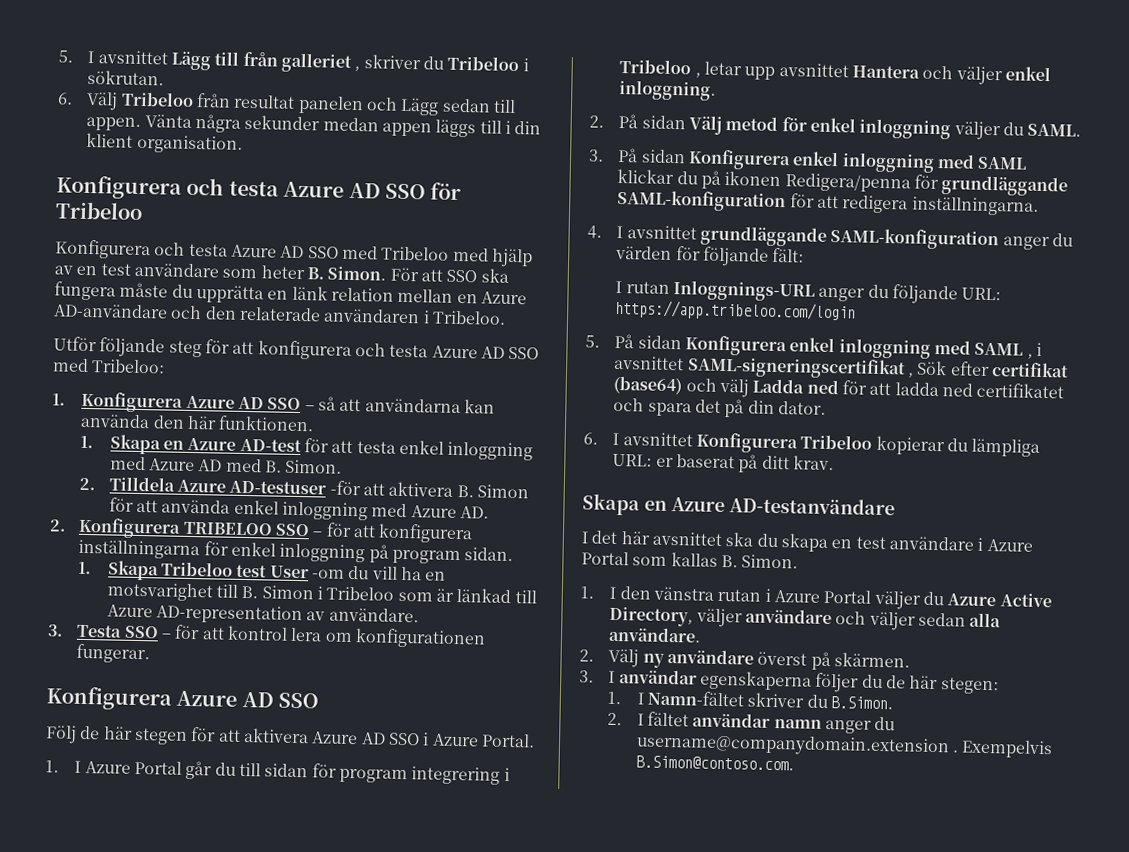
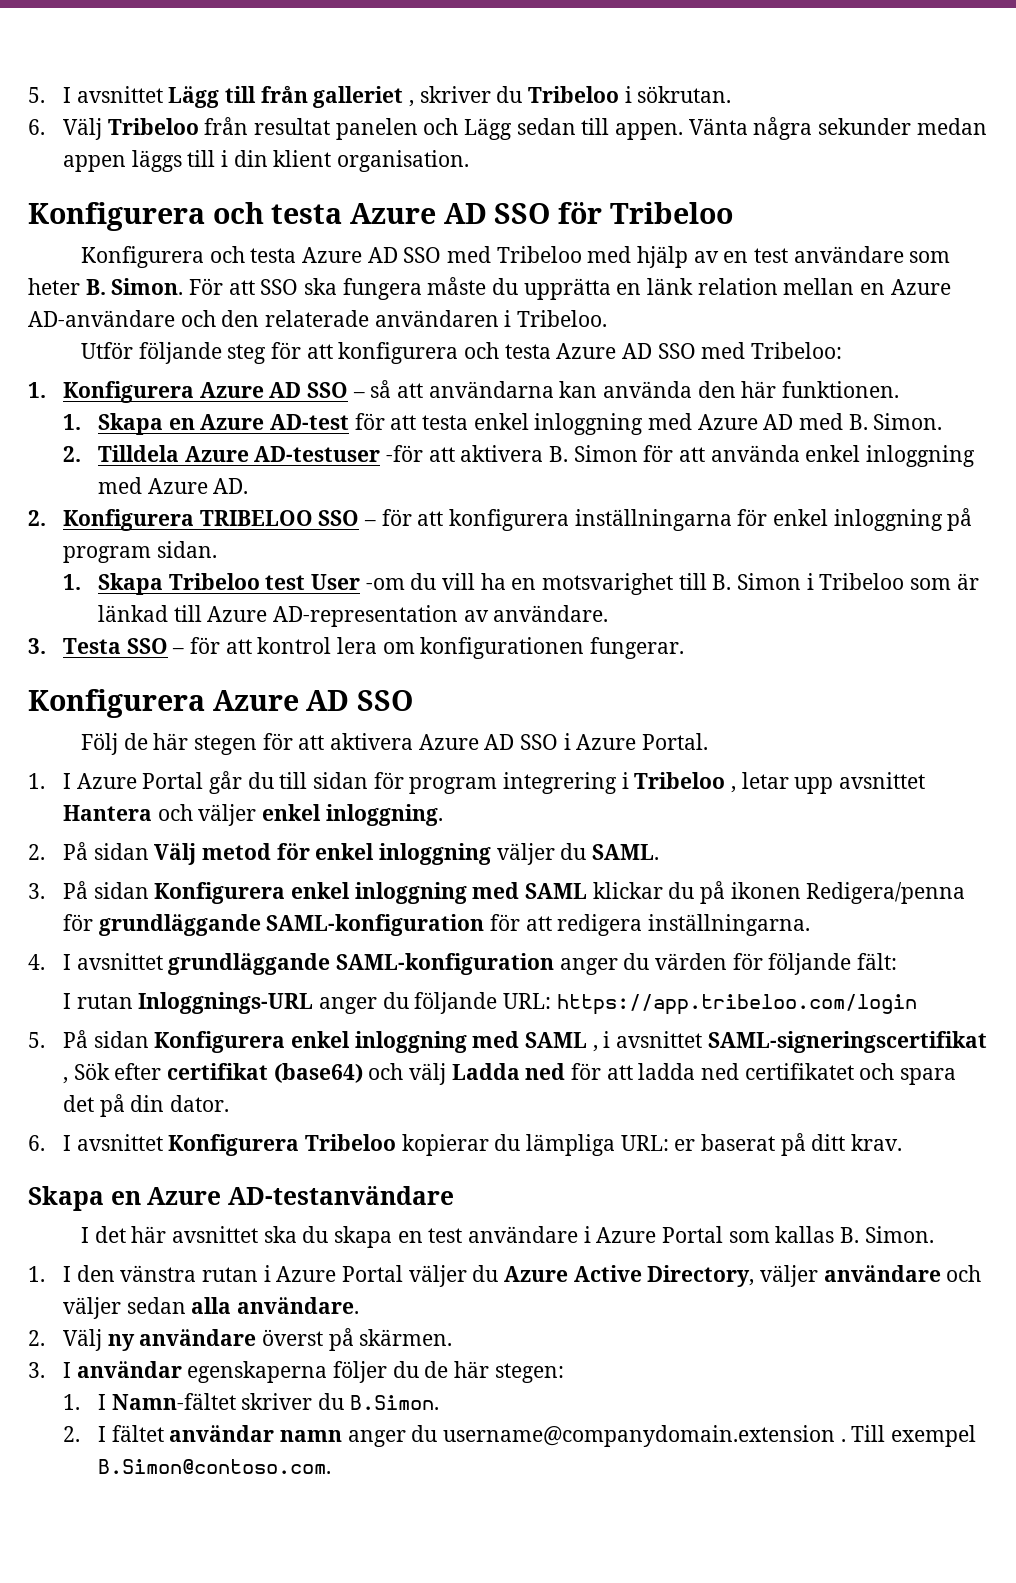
- Exempelvis B.Simon@contoso.com.
+ Till exempel B.Simon@contoso.com.

